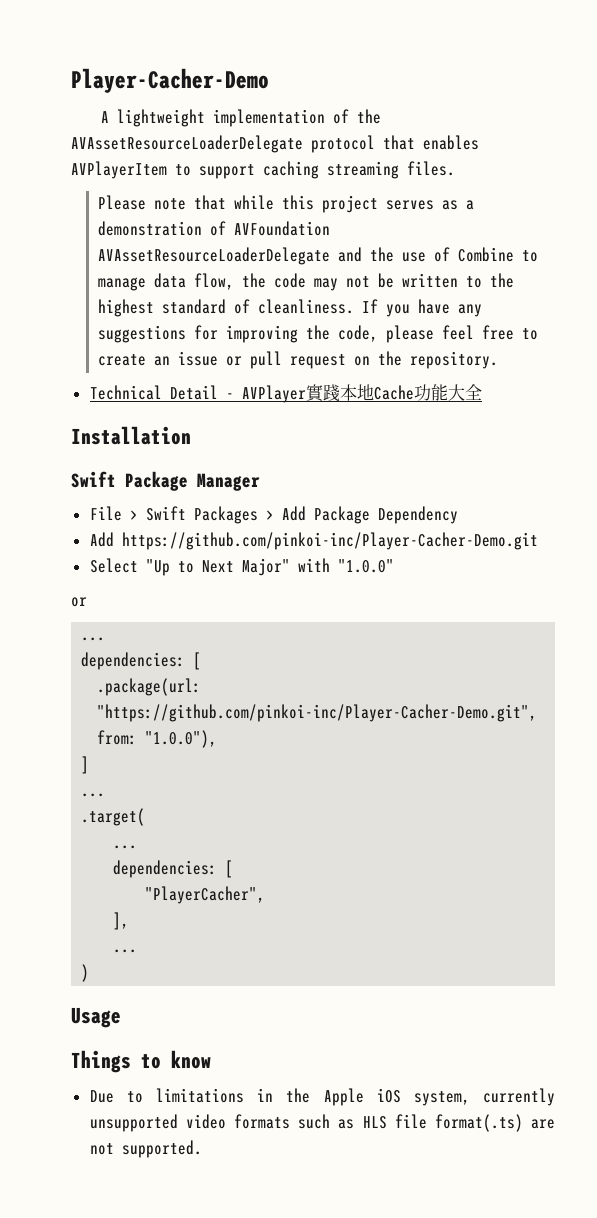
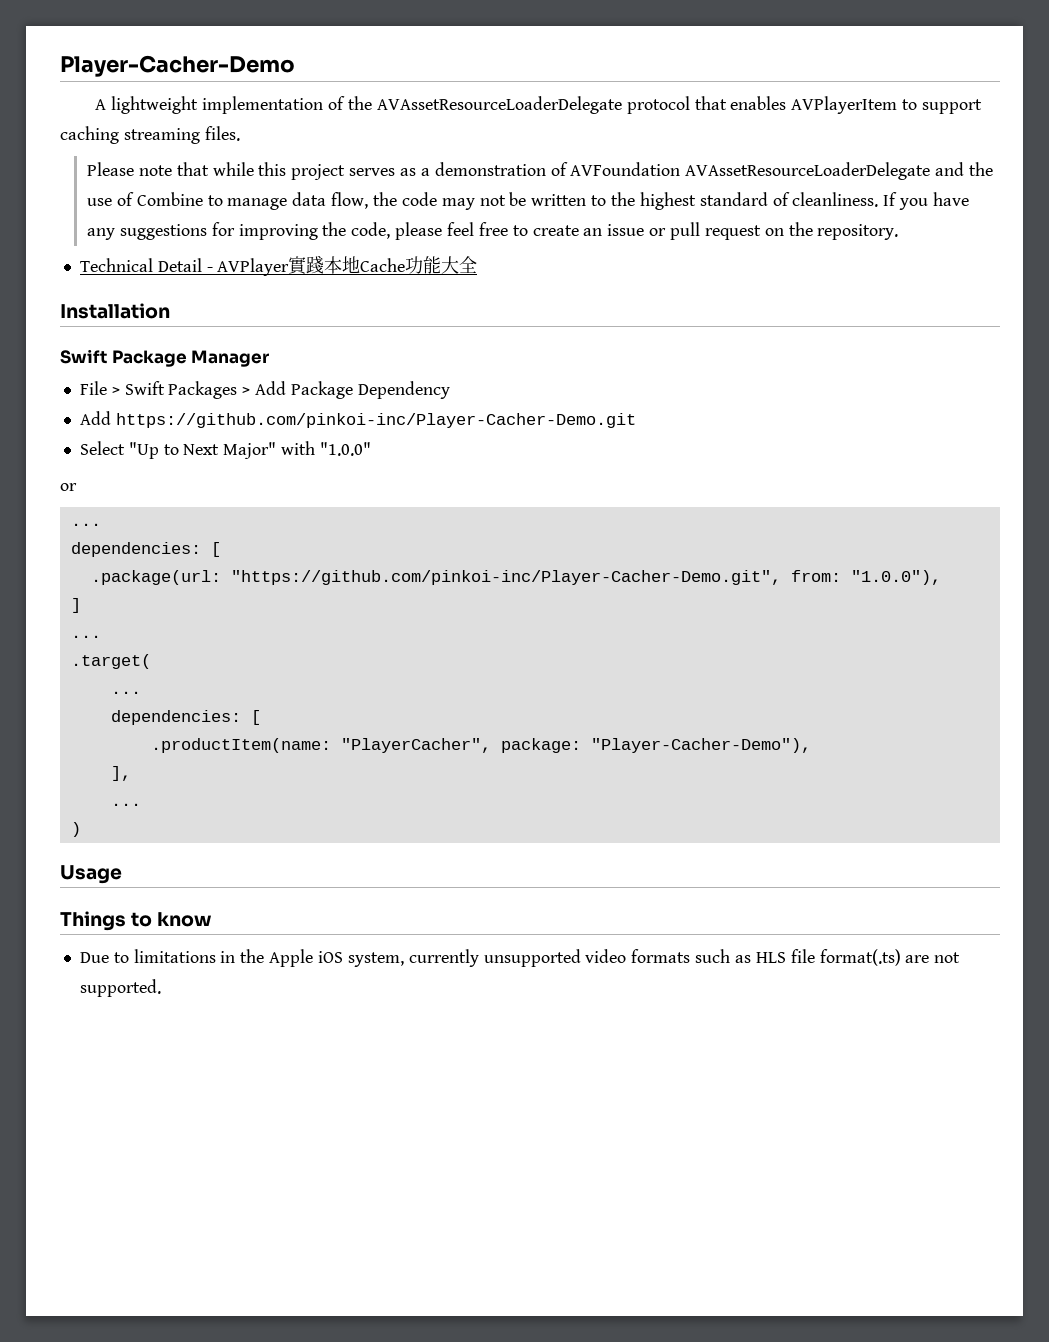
- "PlayerCacher",
+ .productItem(name: "PlayerCacher", package: "Player-Cacher-Demo"),

